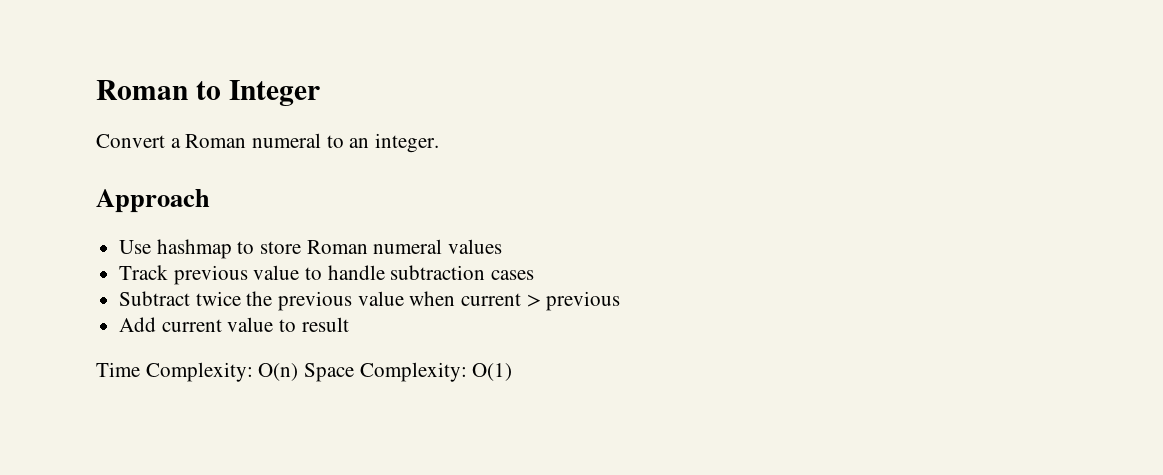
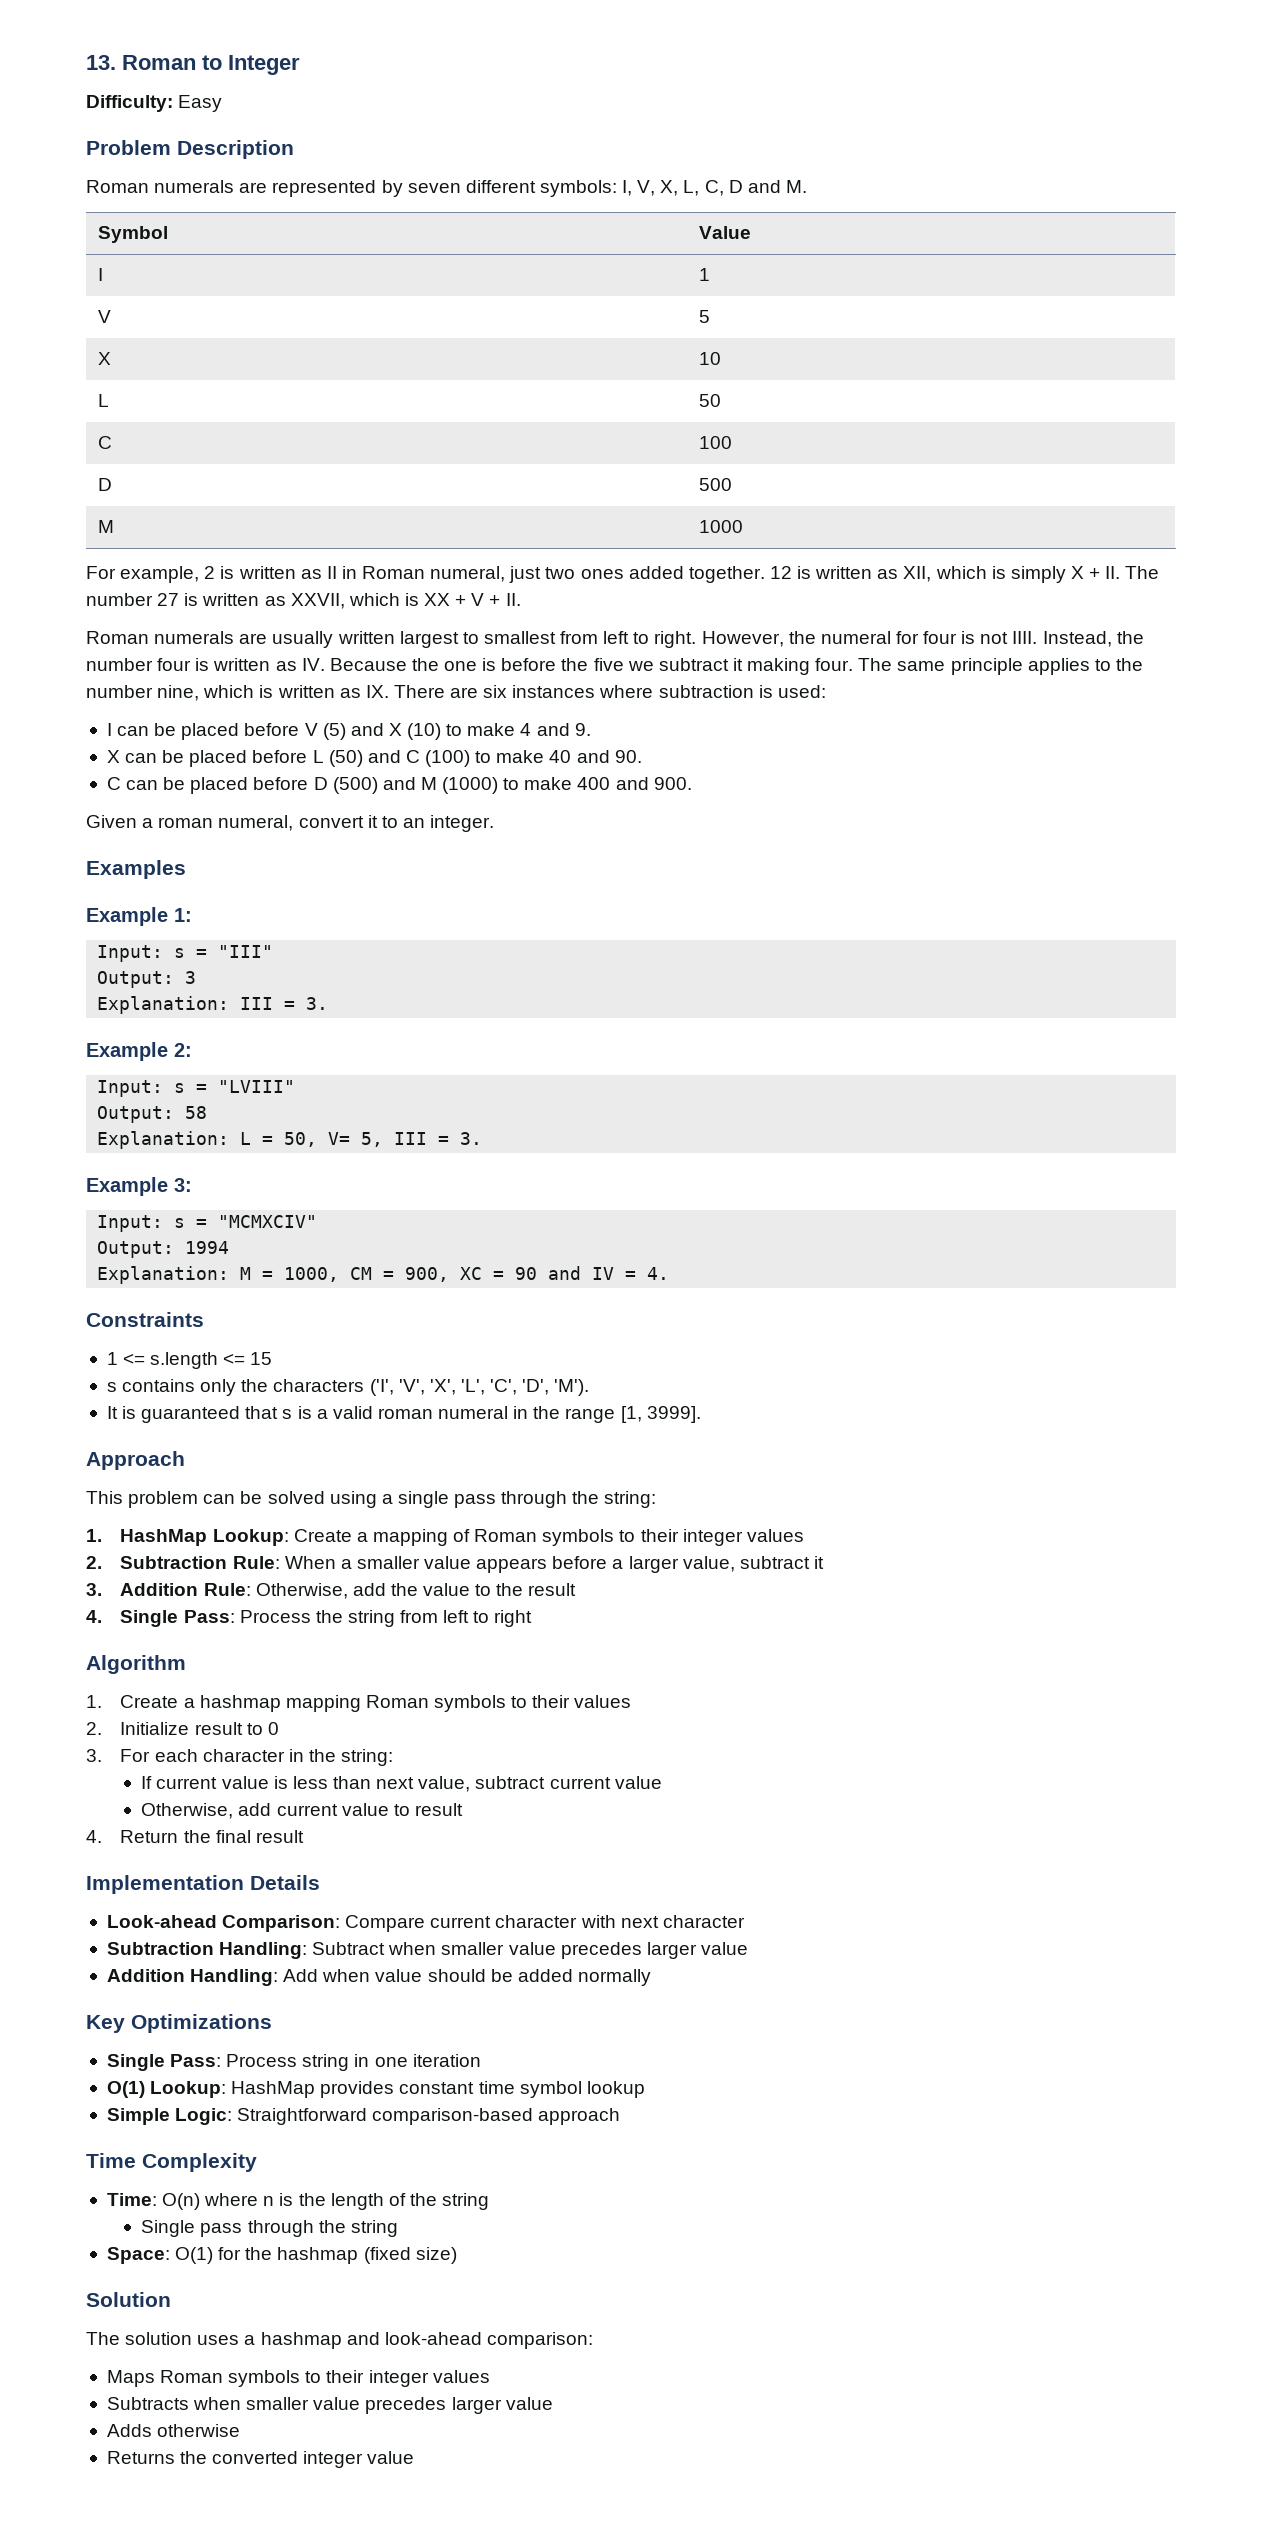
- Roman to Integer
+ 13. Roman to Integer
- Convert a Roman numeral to an integer.
+ Difficulty: Easy
+ Problem Description
+ Roman numerals are represented by seven different symbols: I, V, X, L, C, D and M.
+ Symbol | Value
+ I | 1
+ V | 5
+ X | 10
+ L | 50
+ C | 100
+ D | 500
+ M | 1000
+ For example, 2 is written as II in Roman numeral, just two ones added together. 12 is written as XII, which is simply X + II. The number 27 is written as XXVII, which is XX + V + II.
+ Roman numerals are usually written largest to smallest from left to right. However, the numeral for four is not IIII. Instead, the number four is written as IV. Because the one is before the five we subtract it making four. The same principle applies to the number nine, which is written as IX. There are six instances where subtraction is used:
+ I can be placed before V (5) and X (10) to make 4 and 9.
+ X can be placed before L (50) and C (100) to make 40 and 90.
+ C can be placed before D (500) and M (1000) to make 400 and 900.
+ Given a roman numeral, convert it to an integer.
+ Examples
+ Example 1:
+ Input: s = "III"
+ Output: 3
+ Explanation: III = 3.
+ Example 2:
+ Input: s = "LVIII"
+ Output: 58
+ Explanation: L = 50, V= 5, III = 3.
+ Example 3:
+ Input: s = "MCMXCIV"
+ Output: 1994
+ Explanation: M = 1000, CM = 900, XC = 90 and IV = 4.
+ Constraints
+ 1 <= s.length <= 15
+ s contains only the characters ('I', 'V', 'X', 'L', 'C', 'D', 'M').
+ It is guaranteed that s is a valid roman numeral in the range [1, 3999].
  Approach
- Use hashmap to store Roman numeral values
- Track previous value to handle subtraction cases
- Subtract twice the previous value when current > previous
- Add current value to result
- Time Complexity: O(n) Space Complexity: O(1)
+ This problem can be solved using a single pass through the string:
+ 1. HashMap Lookup: Create a mapping of Roman symbols to their integer values
+ 2. Subtraction Rule: When a smaller value appears before a larger value, subtract it
+ 3. Addition Rule: Otherwise, add the value to the result
+ 4. Single Pass: Process the string from left to right
+ Algorithm
+ 1. Create a hashmap mapping Roman symbols to their values
+ 2. Initialize result to 0
+ 3. For each character in the string:
+ If current value is less than next value, subtract current value
+ Otherwise, add current value to result
+ 4. Return the final result
+ Implementation Details
+ Look-ahead Comparison: Compare current character with next character
+ Subtraction Handling: Subtract when smaller value precedes larger value
+ Addition Handling: Add when value should be added normally
+ Key Optimizations
+ Single Pass: Process string in one iteration
+ O(1) Lookup: HashMap provides constant time symbol lookup
+ Simple Logic: Straightforward comparison-based approach
+ Time Complexity
+ Time: O(n) where n is the length of the string
+ Single pass through the string
+ Space: O(1) for the hashmap (fixed size)
+ Solution
+ The solution uses a hashmap and look-ahead comparison:
+ Maps Roman symbols to their integer values
+ Subtracts when smaller value precedes larger value
+ Adds otherwise
+ Returns the converted integer value

